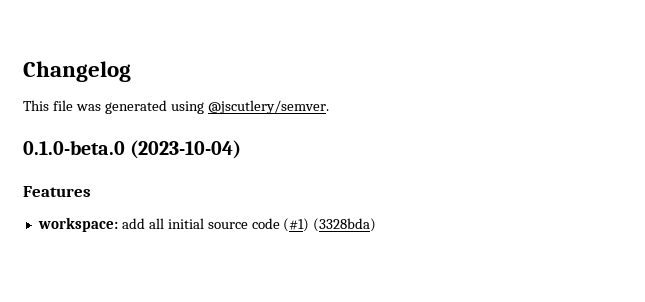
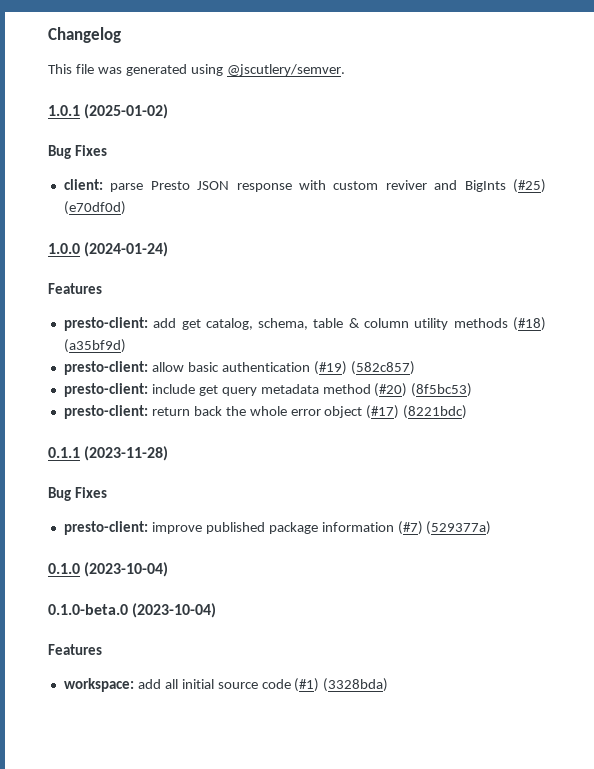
+ 1.0.1 (2025-01-02)
+ Bug Fixes
+ client: parse Presto JSON response with custom reviver and BigInts (#25) (e70df0d)
+ 1.0.0 (2024-01-24)
+ Features
+ presto-client: add get catalog, schema, table & column utility methods (#18) (a35bf9d)
+ presto-client: allow basic authentication (#19) (582c857)
+ presto-client: include get query metadata method (#20) (8f5bc53)
+ presto-client: return back the whole error object (#17) (8221bdc)
+ 0.1.1 (2023-11-28)
+ Bug Fixes
+ presto-client: improve published package information (#7) (529377a)
+ 0.1.0 (2023-10-04)

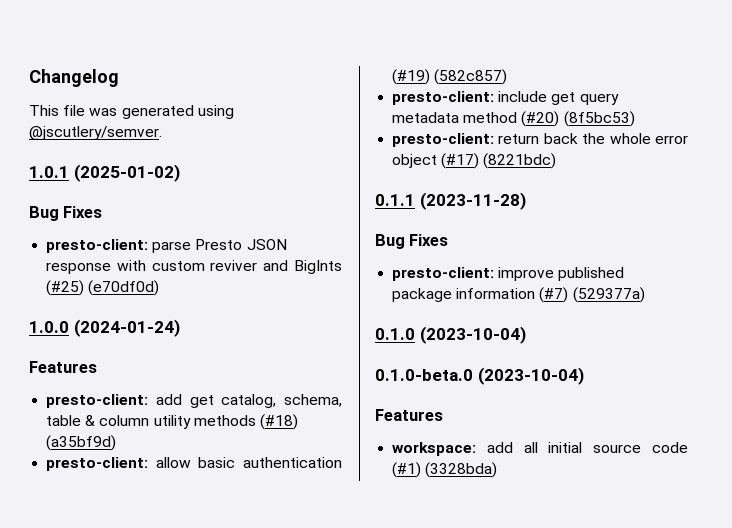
- client: parse Presto JSON response with custom reviver and BigInts (#25) (e70df0d)
+ presto-client: parse Presto JSON response with custom reviver and BigInts (#25) (e70df0d)

